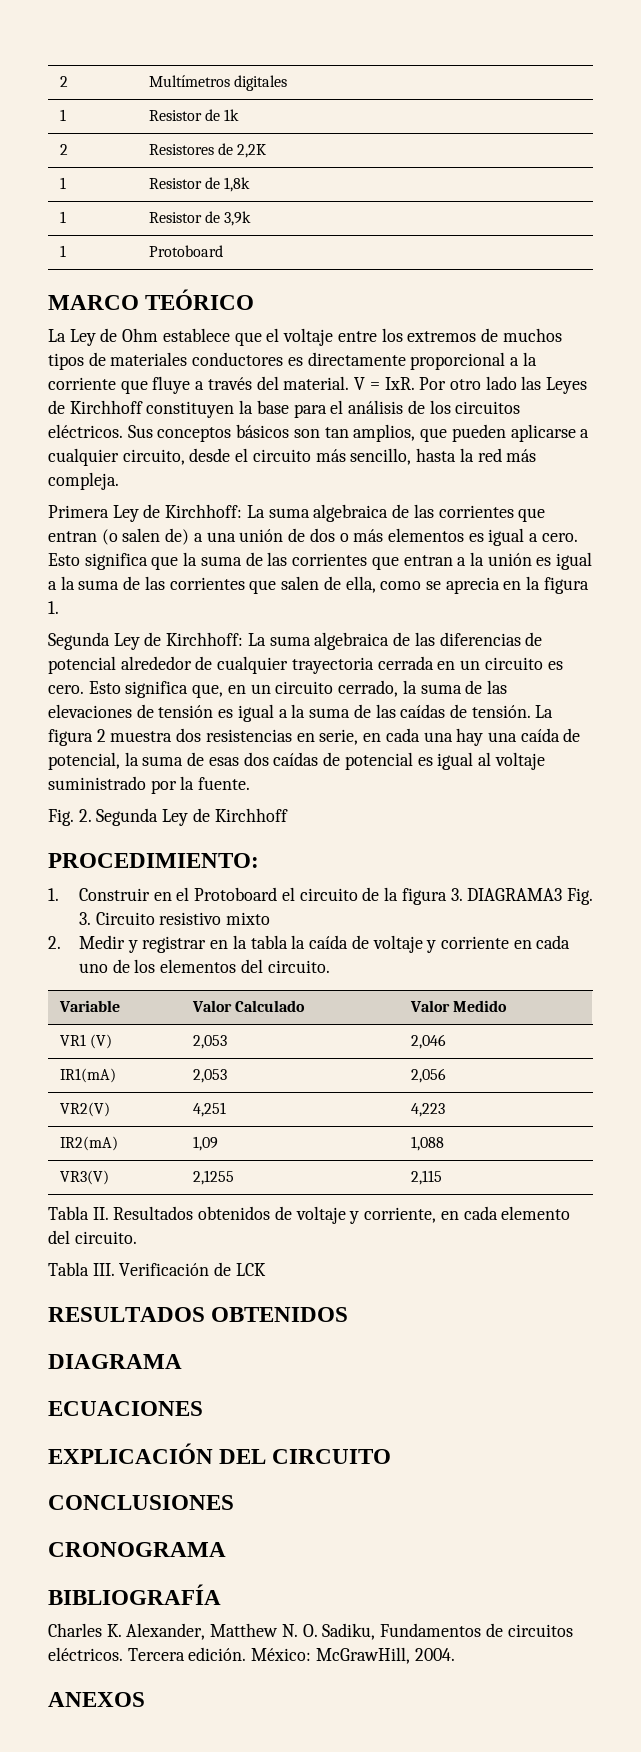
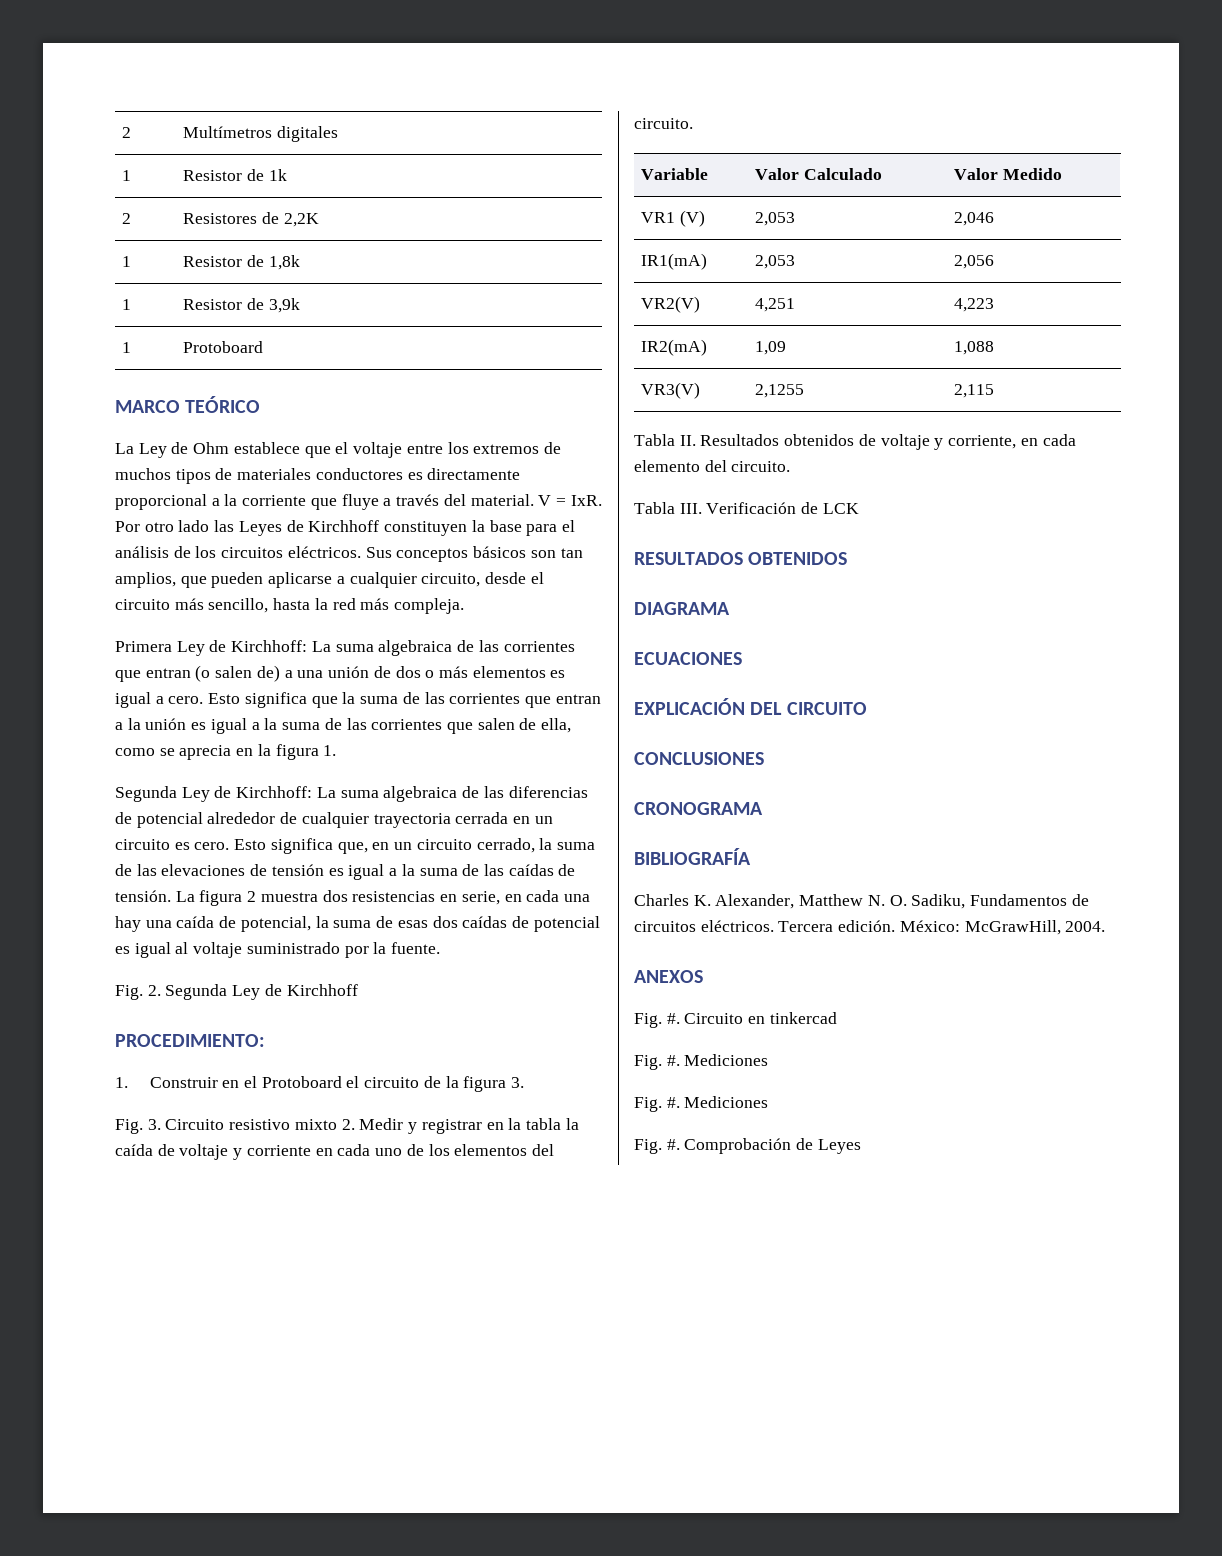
- 1. Construir en el Protoboard el circuito de la figura 3. DIAGRAMA3 Fig. 3. Circuito resistivo mixto
- 2. Medir y registrar en la tabla la caída de voltaje y corriente en cada uno de los elementos del circuito.
+ 1. Construir en el Protoboard el circuito de la figura 3.
+ Fig. 3. Circuito resistivo mixto 2. Medir y registrar en la tabla la caída de voltaje y corriente en cada uno de los elementos del circuito.
+ Fig. #. Circuito en tinkercad
+ Fig. #. Mediciones
+ Fig. #. Mediciones
+ Fig. #. Comprobación de Leyes

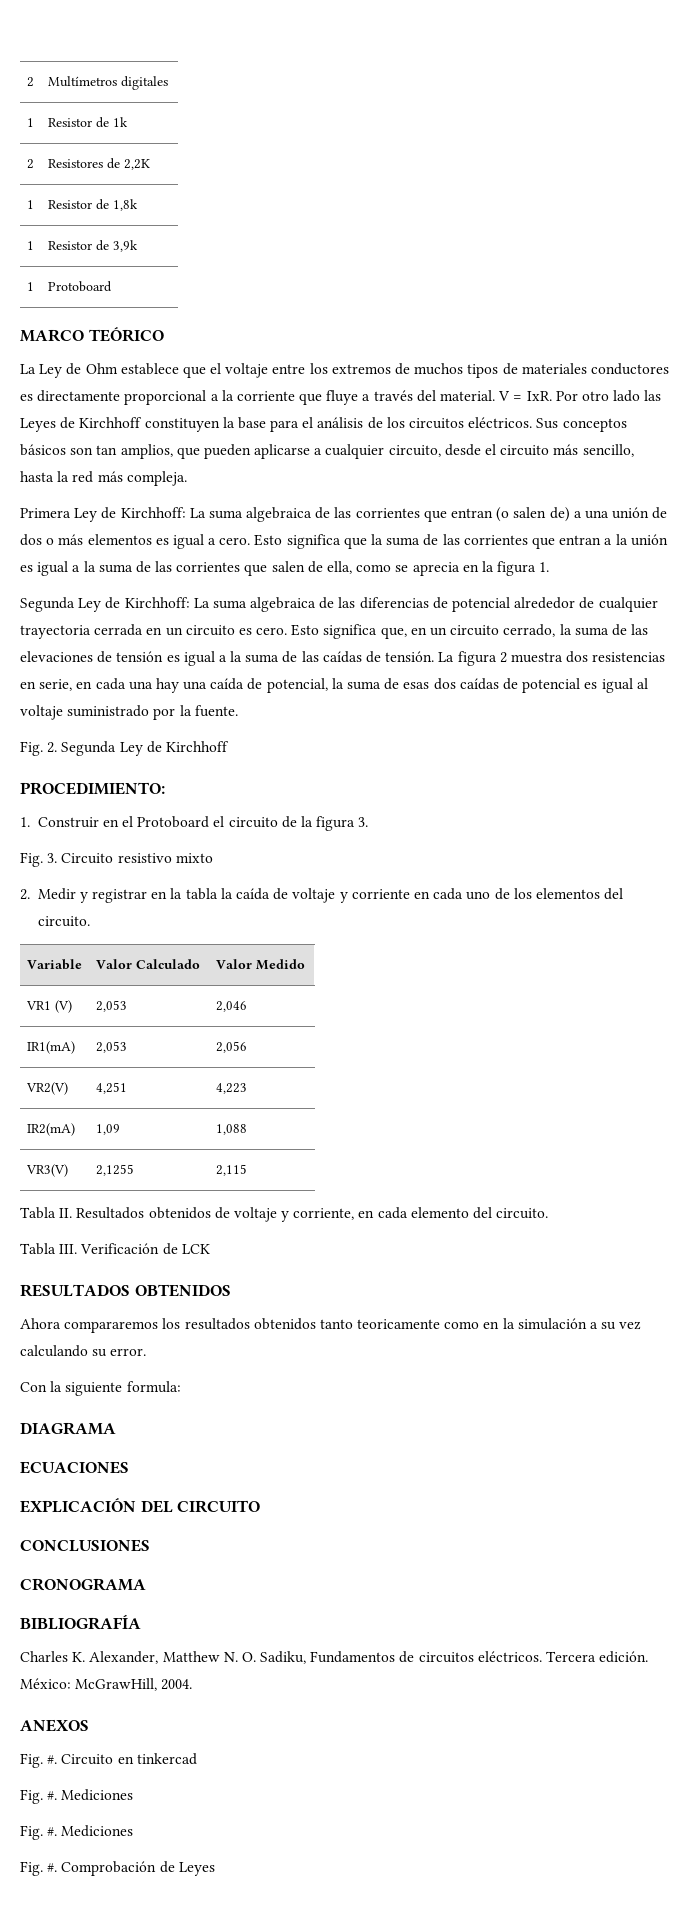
- Fig. 3. Circuito resistivo mixto 2. Medir y registrar en la tabla la caída de voltaje y corriente en cada uno de los elementos del circuito.
+ Fig. 3. Circuito resistivo mixto
+ 2. Medir y registrar en la tabla la caída de voltaje y corriente en cada uno de los elementos del circuito.
+ Ahora compararemos los resultados obtenidos tanto teoricamente como en la simulación a su vez calculando su error.
+ Con la siguiente formula:

